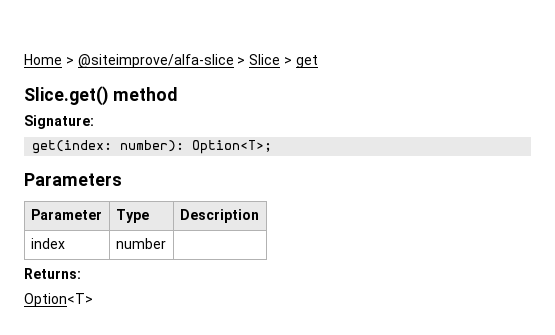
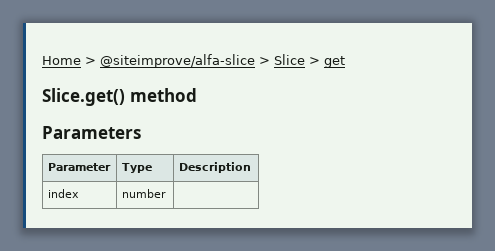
- Signature:
- get(index: number): Option<T>;
- Returns:
- Option<T>

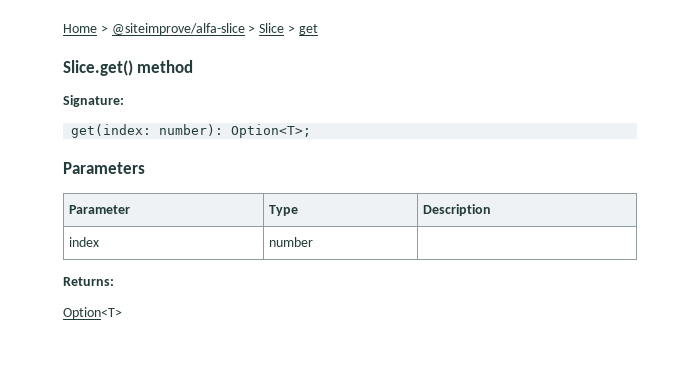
+ Signature:
+ get(index: number): Option<T>;
+ Returns:
+ Option<T>

